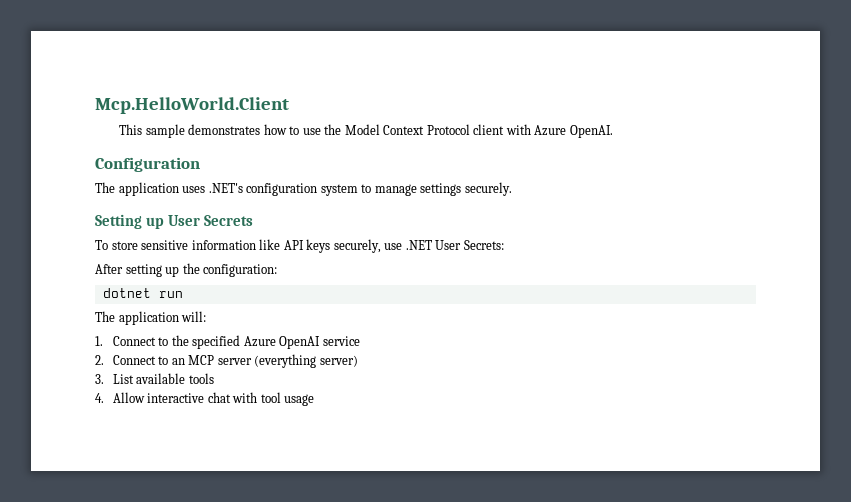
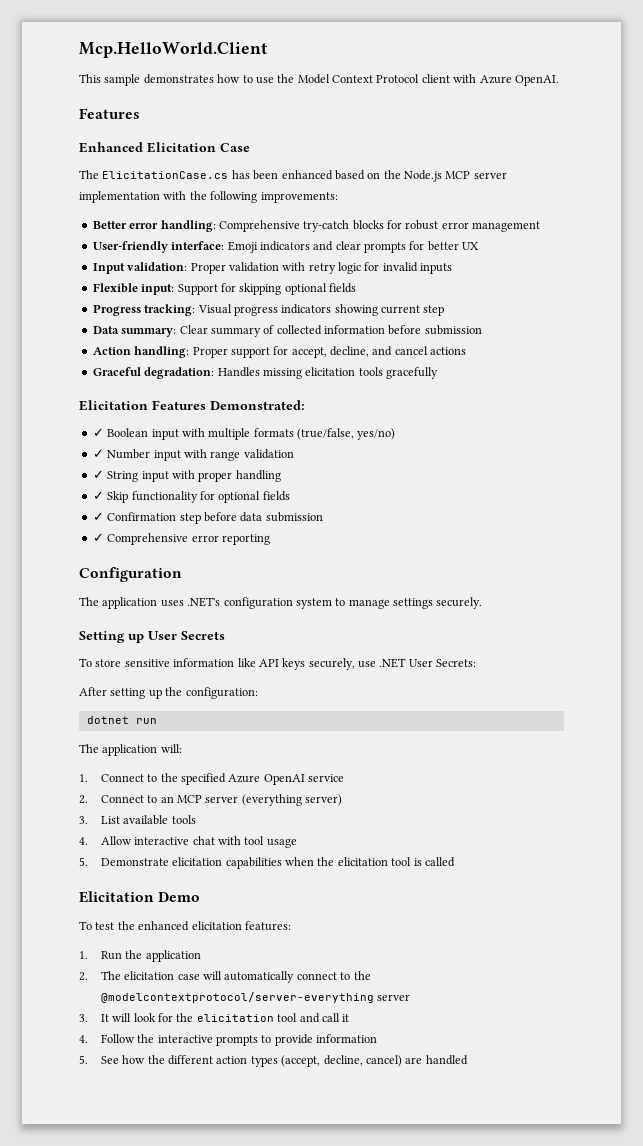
  This sample demonstrates how to use the Model Context Protocol client with Azure OpenAI.
+ Features
+ Enhanced Elicitation Case
+ The ElicitationCase.cs has been enhanced based on the Node.js MCP server implementation with the following improvements:
+ Better error handling: Comprehensive try-catch blocks for robust error management
+ User-friendly interface: Emoji indicators and clear prompts for better UX
+ Input validation: Proper validation with retry logic for invalid inputs
+ Flexible input: Support for skipping optional fields
+ Progress tracking: Visual progress indicators showing current step
+ Data summary: Clear summary of collected information before submission
+ Action handling: Proper support for accept, decline, and cancel actions
+ Graceful degradation: Handles missing elicitation tools gracefully
+ Elicitation Features Demonstrated:
+ ✓ Boolean input with multiple formats (true/false, yes/no)
+ ✓ Number input with range validation
+ ✓ String input with proper handling
+ ✓ Skip functionality for optional fields
+ ✓ Confirmation step before data submission
+ ✓ Comprehensive error reporting
+ 5. Demonstrate elicitation capabilities when the elicitation tool is called
+ Elicitation Demo
+ To test the enhanced elicitation features:
+ 1. Run the application
+ 2. The elicitation case will automatically connect to the @modelcontextprotocol/server-everything server
+ 3. It will look for the elicitation tool and call it
+ 4. Follow the interactive prompts to provide information
+ 5. See how the different action types (accept, decline, cancel) are handled

